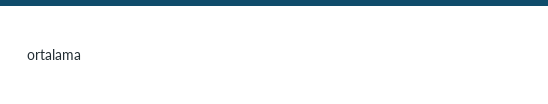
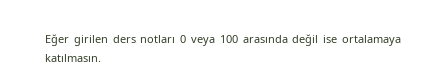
- ortalama
+ Eğer girilen ders notları 0 veya 100 arasında değil ise ortalamaya katılmasın.

